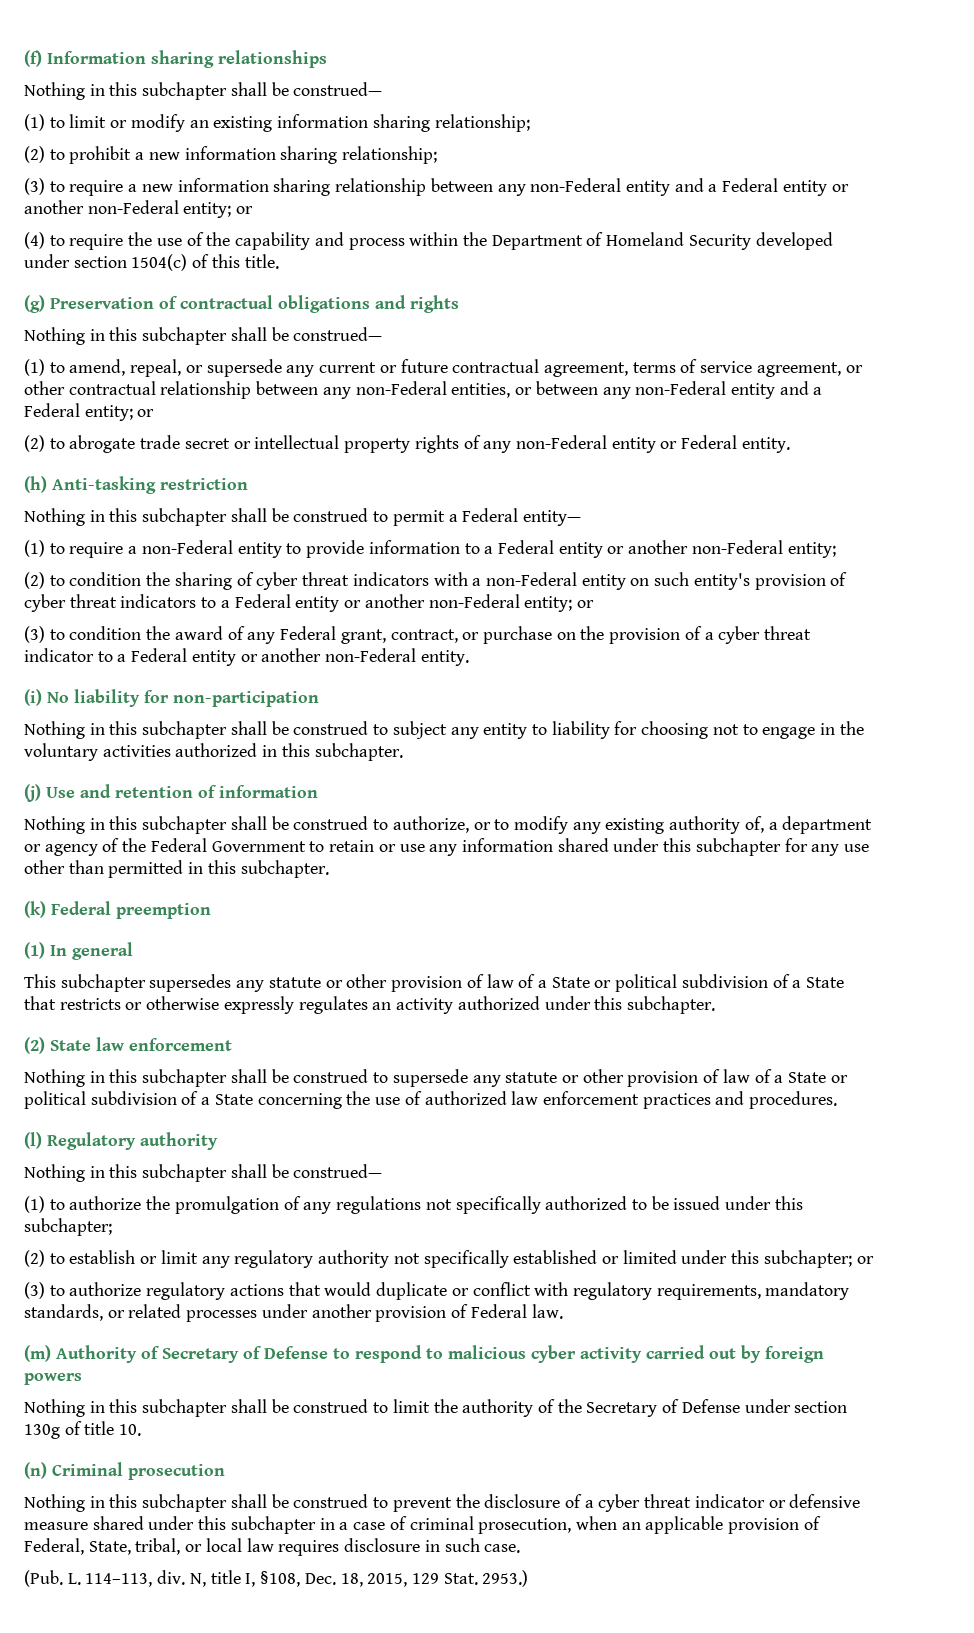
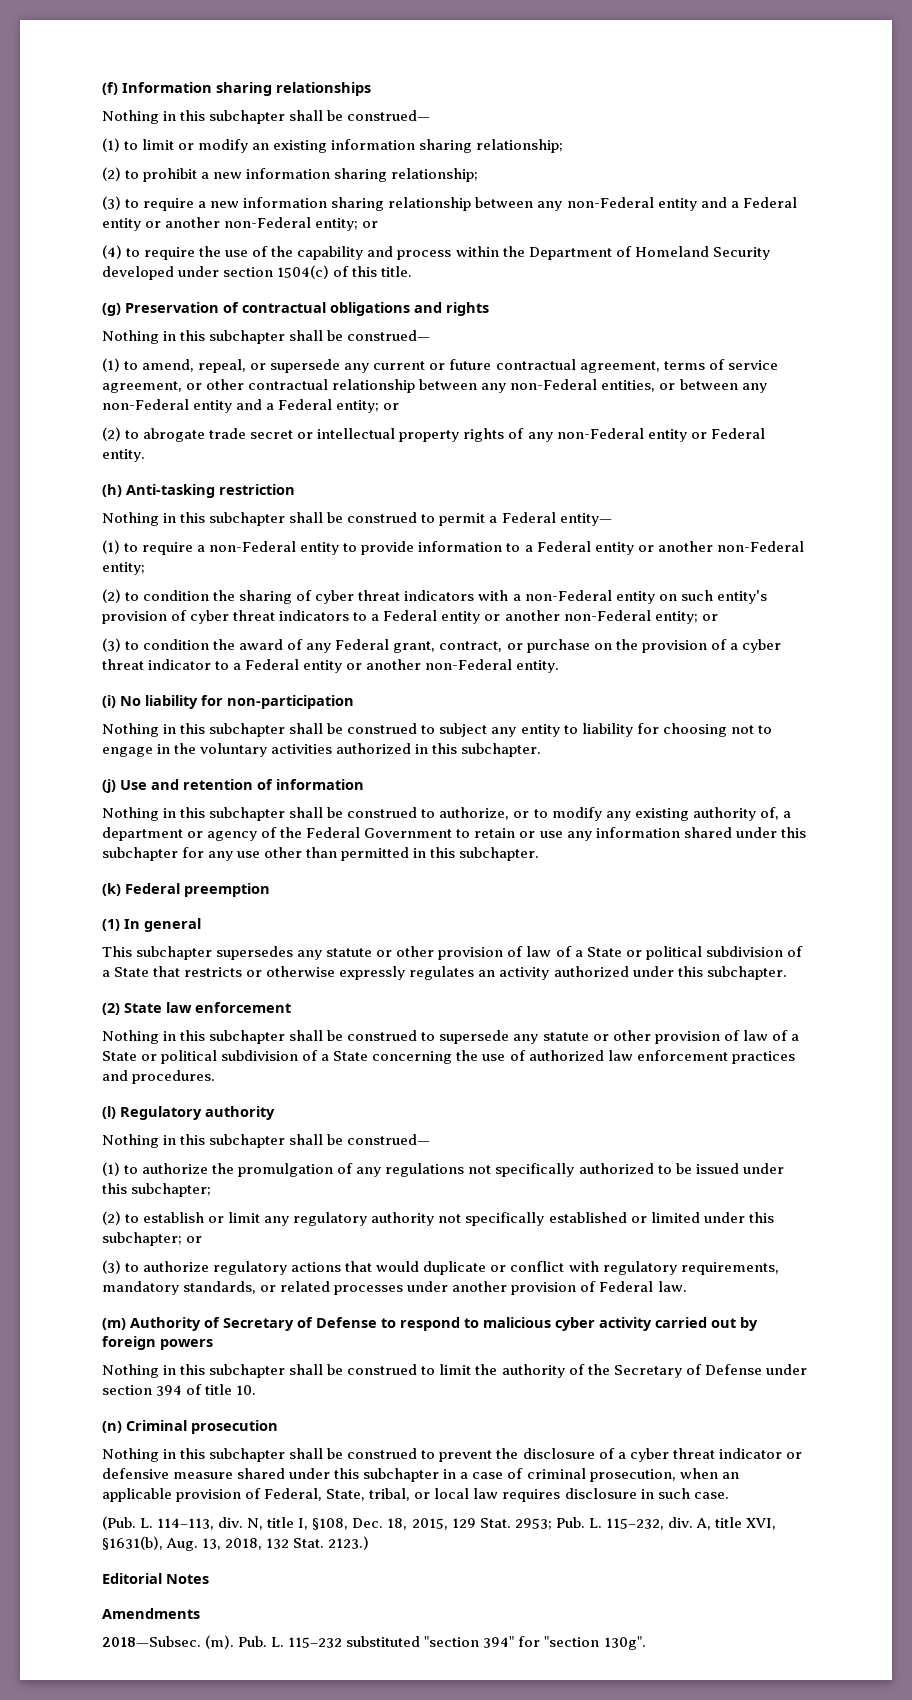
- Nothing in this subchapter shall be construed to limit the authority of the Secretary of Defense under section 130g of title 10.
+ Nothing in this subchapter shall be construed to limit the authority of the Secretary of Defense under section 394 of title 10.
- 2953.)
+ 2953; Pub. L. 115–232, div. A, title XVI, §1631(b), Aug. 13, 2018, 132 Stat. 2123.)
+ Editorial Notes
+ Amendments
+ 2018—Subsec. (m). Pub. L. 115–232 substituted "section 394" for "section 130g".

